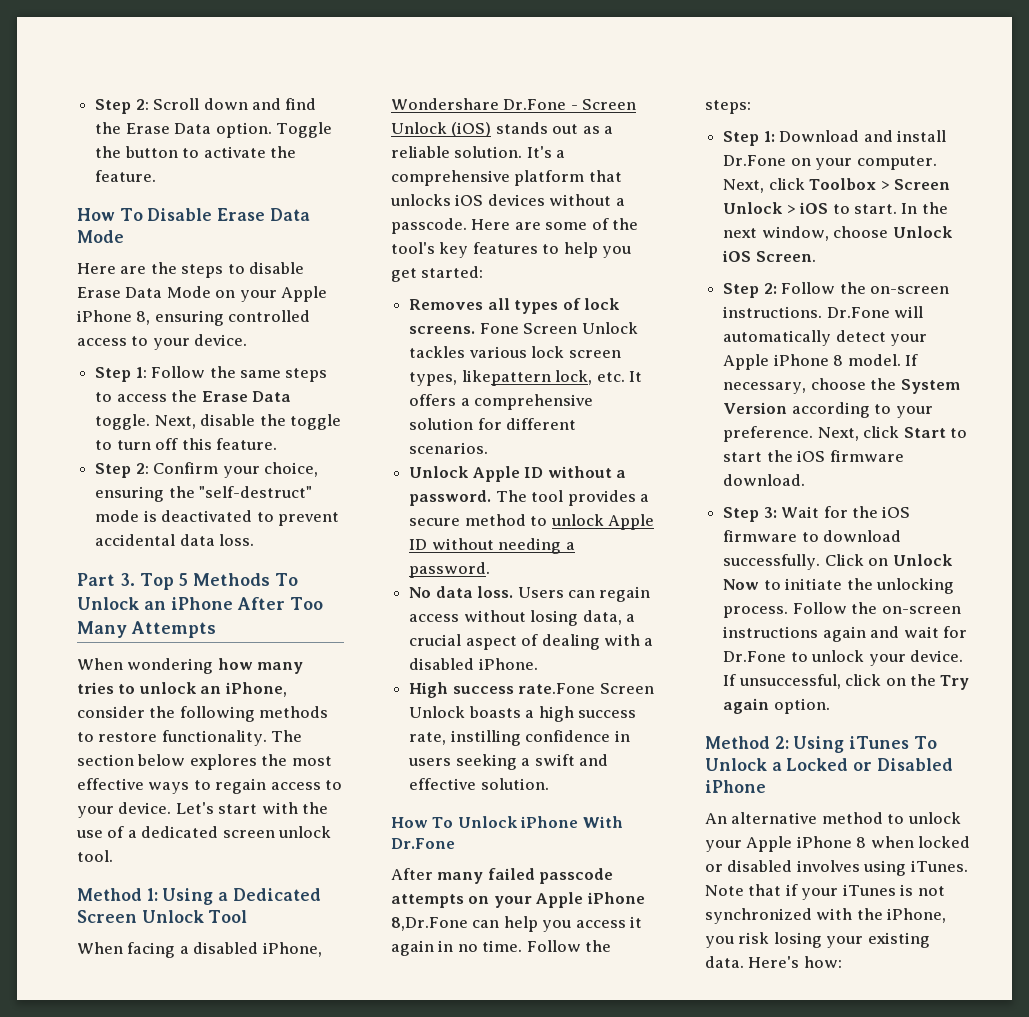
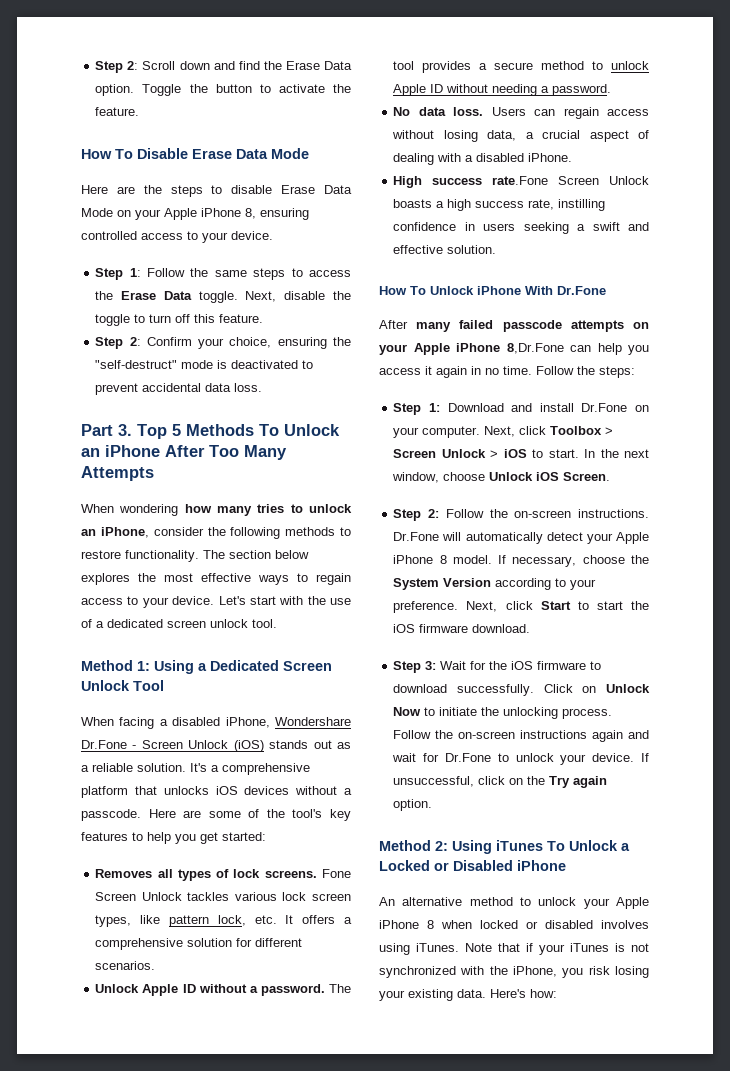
- Fone Screen Unlock tackles various lock screen types, likepattern lock, etc. It offers a comprehensive solution for different scenarios.
+ Fone Screen Unlock tackles various lock screen types, like pattern lock, etc. It offers a comprehensive solution for different scenarios.

